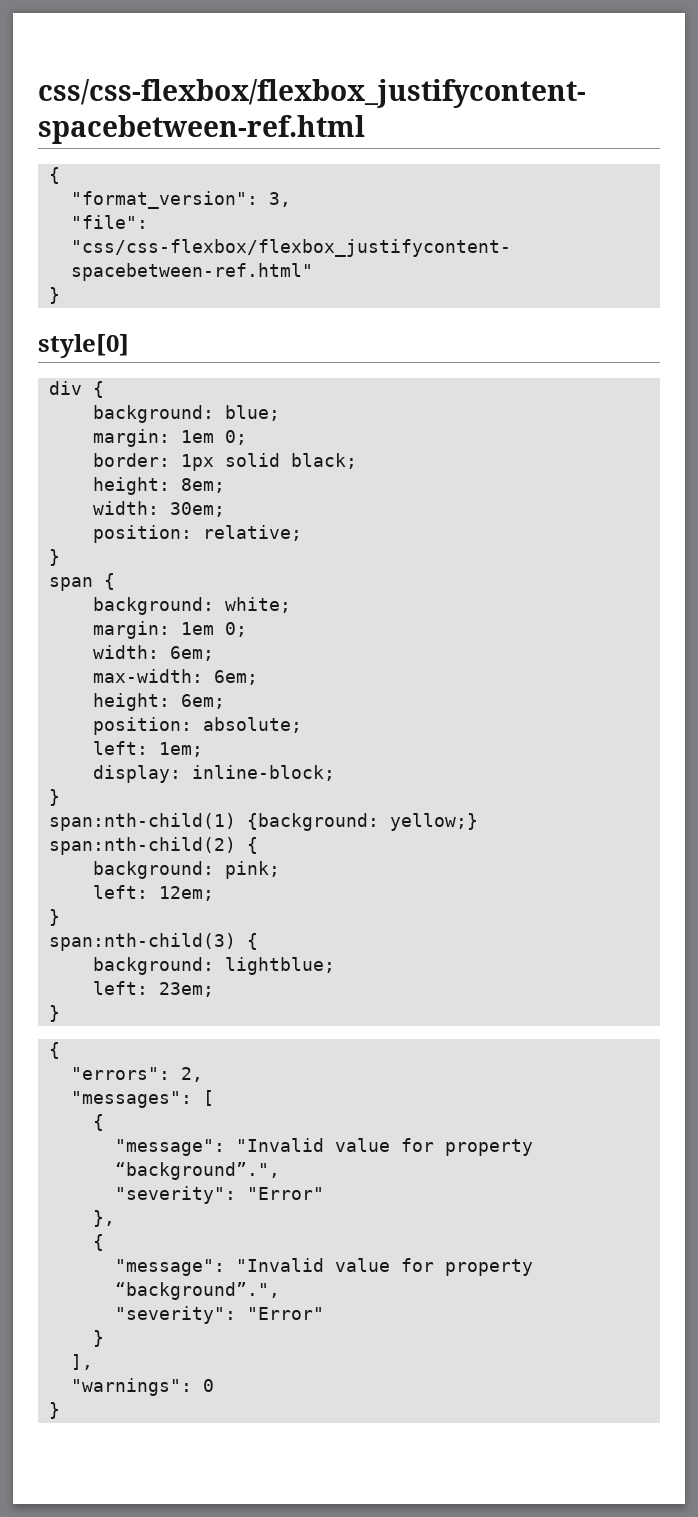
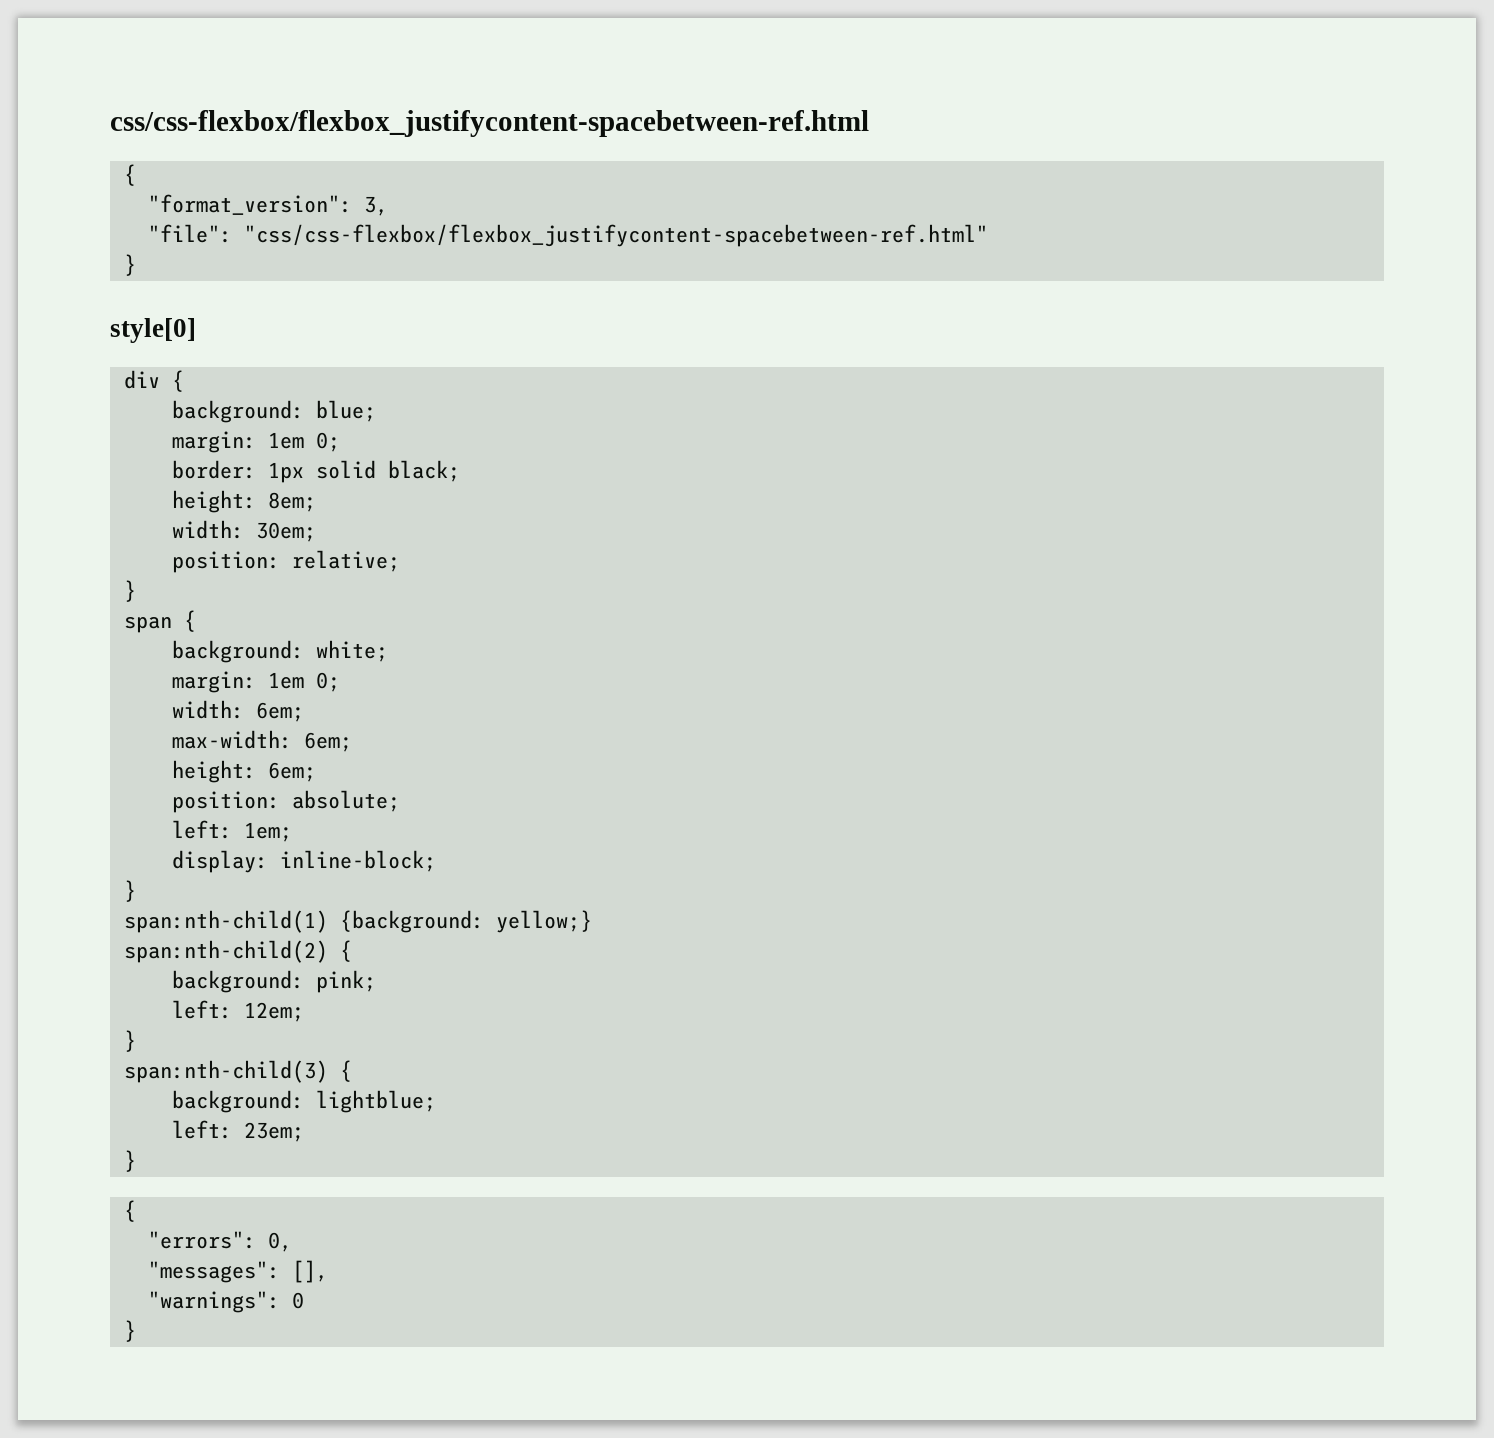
- "errors": 2,
+ "errors": 0,
- "messages": [
- {
- "message": "Invalid value for property “background”.",
- "severity": "Error"
- },
- {
- "message": "Invalid value for property “background”.",
- "severity": "Error"
- }
- ],
+ "messages": [],

